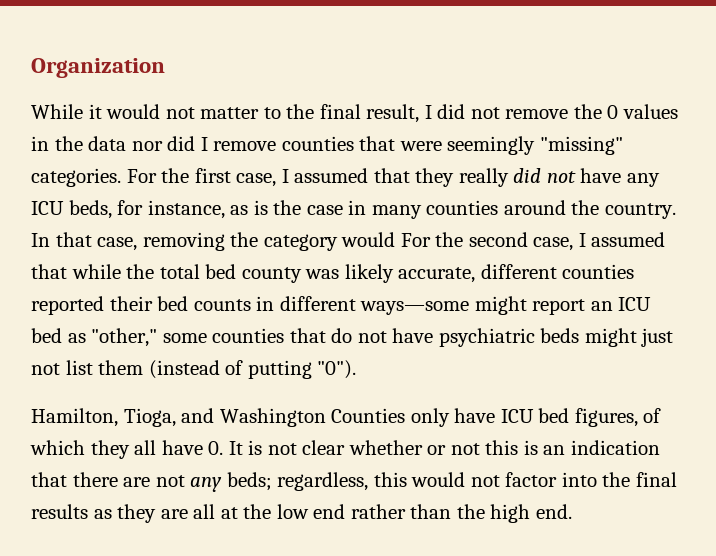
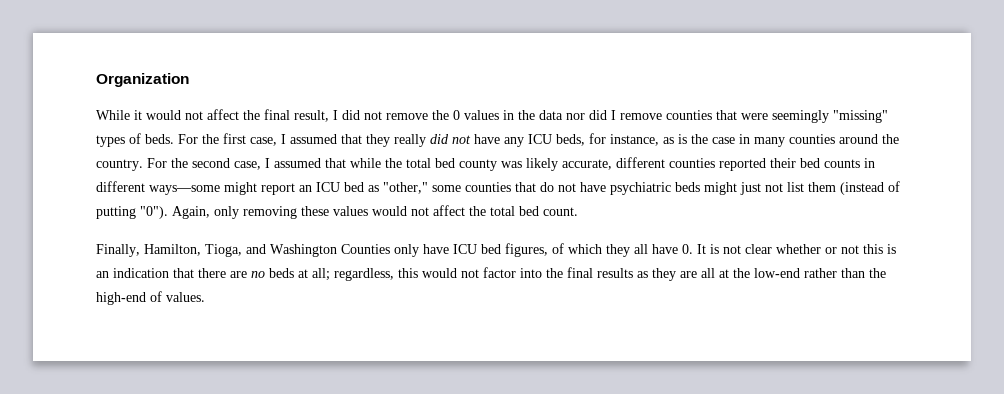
- While it would not matter to the final result, I did not remove the 0 values in the data nor did I remove counties that were seemingly "missing" categories.
+ While it would not affect the final result, I did not remove the 0 values in the data nor did I remove counties that were seemingly "missing" types of beds.
- In that case, removing the category would For the second case, I assumed that while the total bed county was likely accurate, different counties reported their bed counts in different ways—some might report an ICU bed as "other," some counties that do not have psychiatric beds might just not list them (instead of putting "0").
- Hamilton, Tioga, and Washington Counties only have ICU bed figures, of which they all have 0. It is not clear whether or not this is an indication that there are not any beds;
+ For the second case, I assumed that while the total bed county was likely accurate, different counties reported their bed counts in different ways—some might report an ICU bed as "other," some counties that do not have psychiatric beds might just not list them (instead of putting "0"). Again, only removing these values would not affect the total bed count.
+ Finally, Hamilton, Tioga, and Washington Counties only have ICU bed figures, of which they all have 0. It is not clear whether or not this is an indication that there are no beds at all;
- regardless, this would not factor into the final results as they are all at the low end rather than the high end.
+ regardless, this would not factor into the final results as they are all at the low-end rather than the high-end of values.

